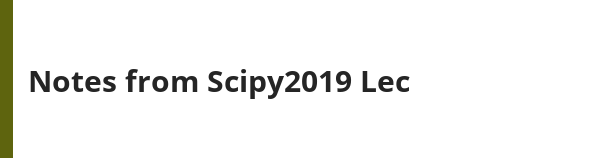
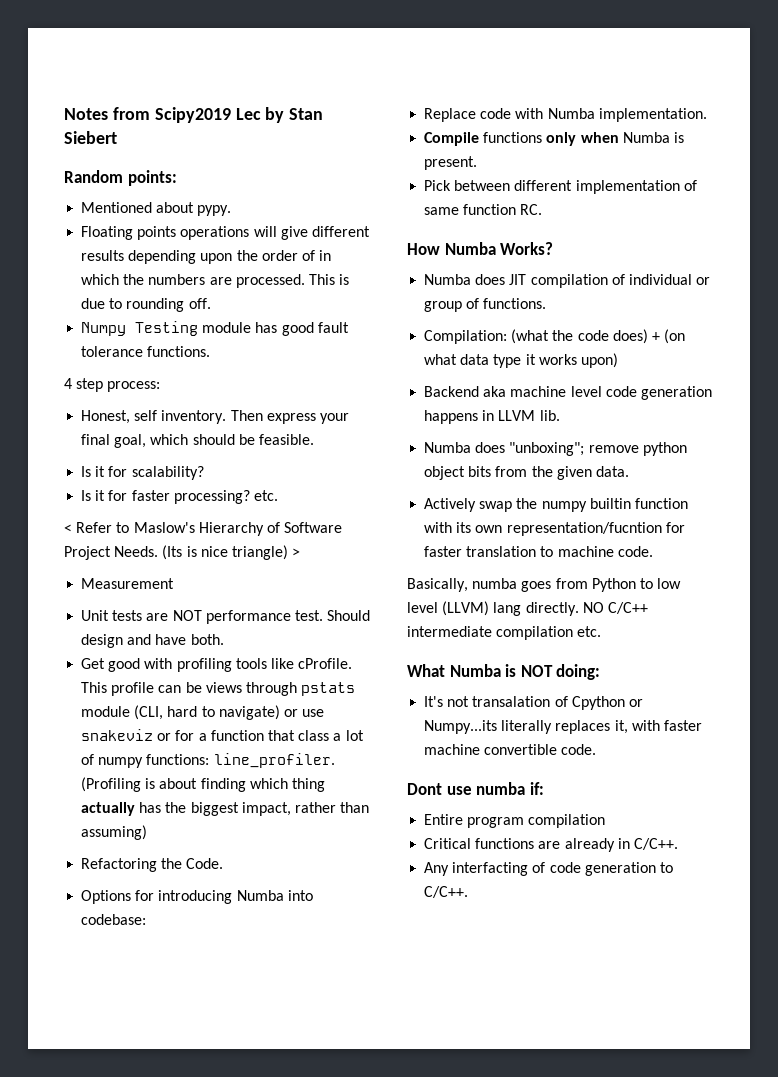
- Notes from Scipy2019 Lec
+ Notes from Scipy2019 Lec by Stan Siebert
+ Random points:
+ Mentioned about pypy.
+ Floating points operations will give different results depending upon the order of in which the numbers are processed. This is due to rounding off.
+ Numpy Testing module has good fault tolerance functions.
+ 4 step process:
+ Honest, self inventory. Then express your final goal, which should be feasible.
+ Is it for scalability?
+ Is it for faster processing? etc.
+ < Refer to Maslow's Hierarchy of Software Project Needs. (Its is nice triangle) >
+ Measurement
+ Unit tests are NOT performance test. Should design and have both.
+ Get good with profiling tools like cProfile. This profile can be views through pstats module (CLI, hard to navigate) or use snakeviz or for a function that class a lot of numpy functions: line_profiler. (Profiling is about finding which thing actually has the biggest impact, rather than assuming)
+ Refactoring the Code.
+ Options for introducing Numba into codebase:
+ Replace code with Numba implementation.
+ Compile functions only when Numba is present.
+ Pick between different implementation of same function RC.
+ How Numba Works?
+ Numba does JIT compilation of individual or group of functions.
+ Compilation: (what the code does) + (on what data type it works upon)
+ Backend aka machine level code generation happens in LLVM lib.
+ Numba does "unboxing"; remove python object bits from the given data.
+ Actively swap the numpy builtin function with its own representation/fucntion for faster translation to machine code.
+ Basically, numba goes from Python to low level (LLVM) lang directly. NO C/C++ intermediate compilation etc.
+ What Numba is NOT doing:
+ It's not transalation of Cpython or Numpy...its literally replaces it, with faster machine convertible code.
+ Dont use numba if:
+ Entire program compilation
+ Critical functions are already in C/C++.
+ Any interfacting of code generation to C/C++.

